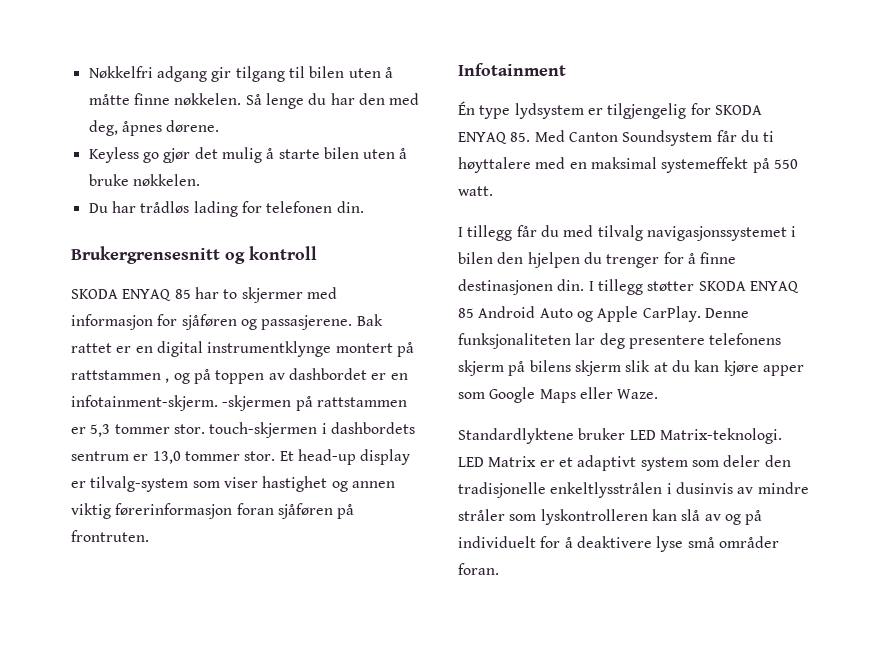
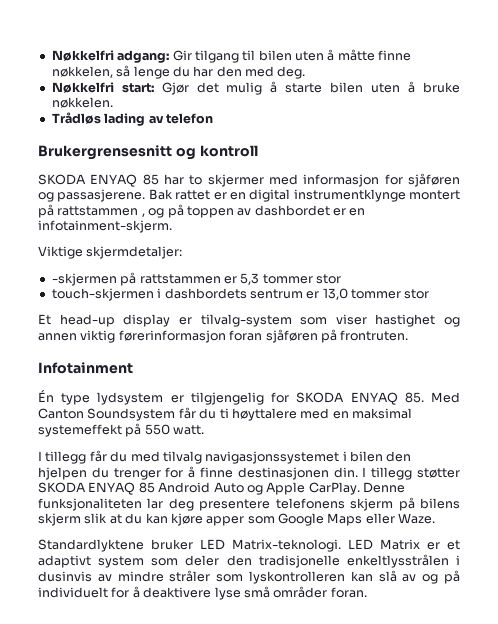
- Nøkkelfri adgang gir tilgang til bilen uten å måtte finne nøkkelen. Så lenge du har den med deg, åpnes dørene.
- Keyless go gjør det mulig å starte bilen uten å bruke nøkkelen.
+ Nøkkelfri adgang: Gir tilgang til bilen uten å måtte finne nøkkelen, så lenge du har den med deg.
+ Nøkkelfri start: Gjør det mulig å starte bilen uten å bruke nøkkelen.
- Du har trådløs lading for telefonen din.
+ Trådløs lading av telefon
- Bak rattet er en digital instrumentklynge montert på rattstammen , og på toppen av dashbordet er en infotainment-skjerm. -skjermen på rattstammen er 5,3 tommer stor. touch-skjermen i dashbordets sentrum er 13,0 tommer stor. Et head-up display er tilvalg-system som viser hastighet og annen viktig førerinformasjon foran sjåføren på frontruten.
+ Bak rattet er en digital instrumentklynge montert på rattstammen , og på toppen av dashbordet er en infotainment-skjerm.
+ Viktige skjermdetaljer:
+ -skjermen på rattstammen er 5,3 tommer stor
+ touch-skjermen i dashbordets sentrum er 13,0 tommer stor
+ Et head-up display er tilvalg-system som viser hastighet og annen viktig førerinformasjon foran sjåføren på frontruten.

